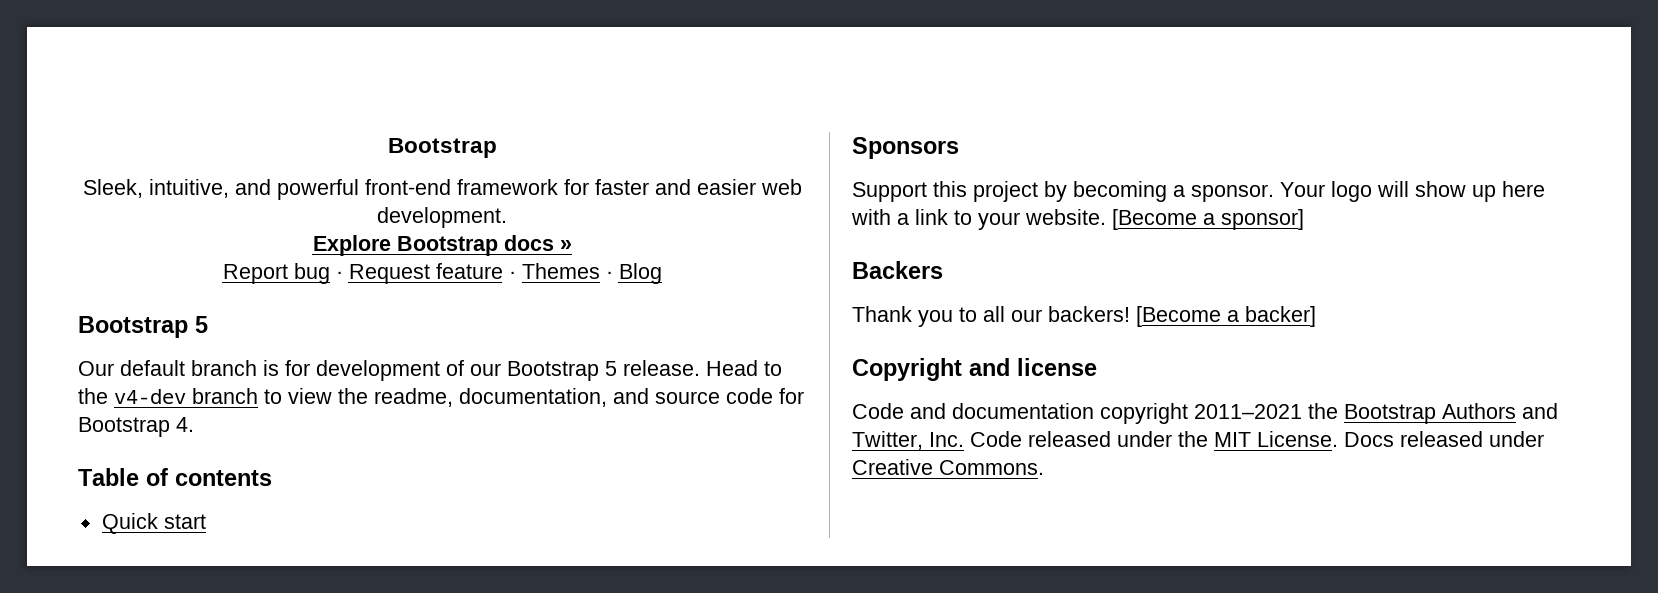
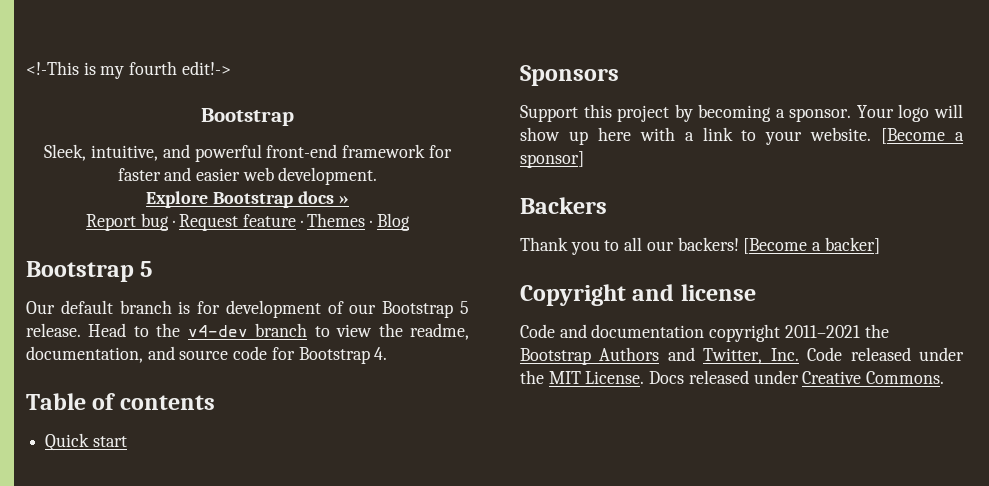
+ <!-This is my fourth edit!->

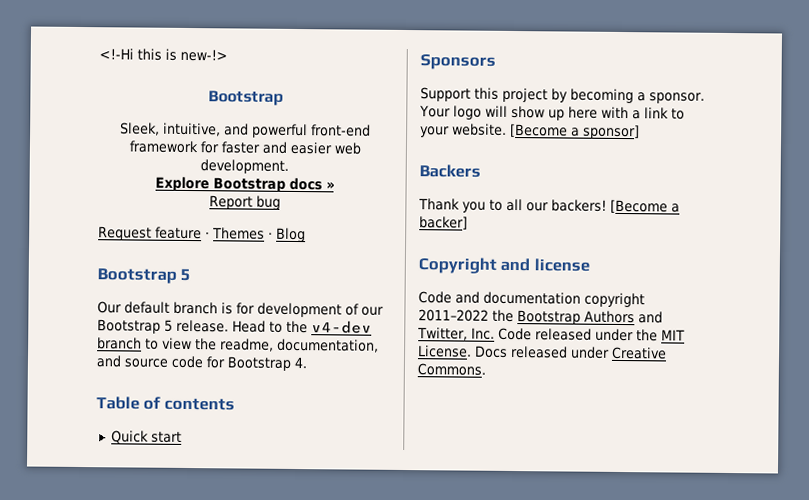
- <!-This is my fourth edit!->
+ <!-Hi this is new-!>
- Report bug · Request feature · Themes · Blog
+ Report bug
+ Request feature · Themes · Blog
- Code and documentation copyright 2011–2021 the Bootstrap Authors and Twitter, Inc. Code released under the MIT License.
+ Code and documentation copyright 2011–2022 the Bootstrap Authors and Twitter, Inc. Code released under the MIT License.

